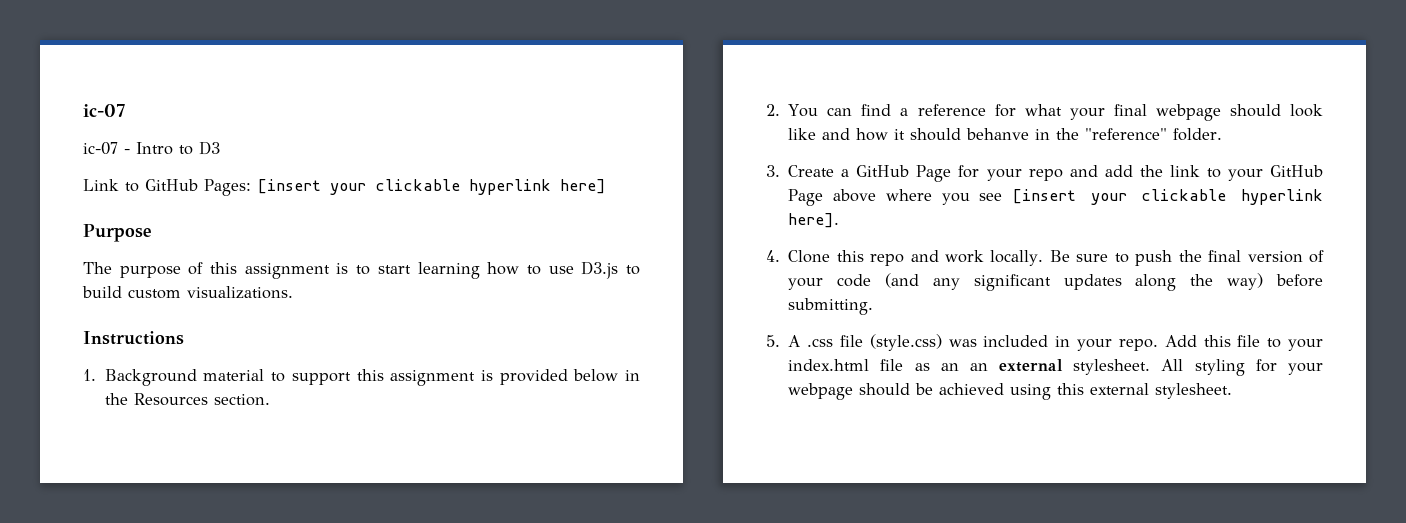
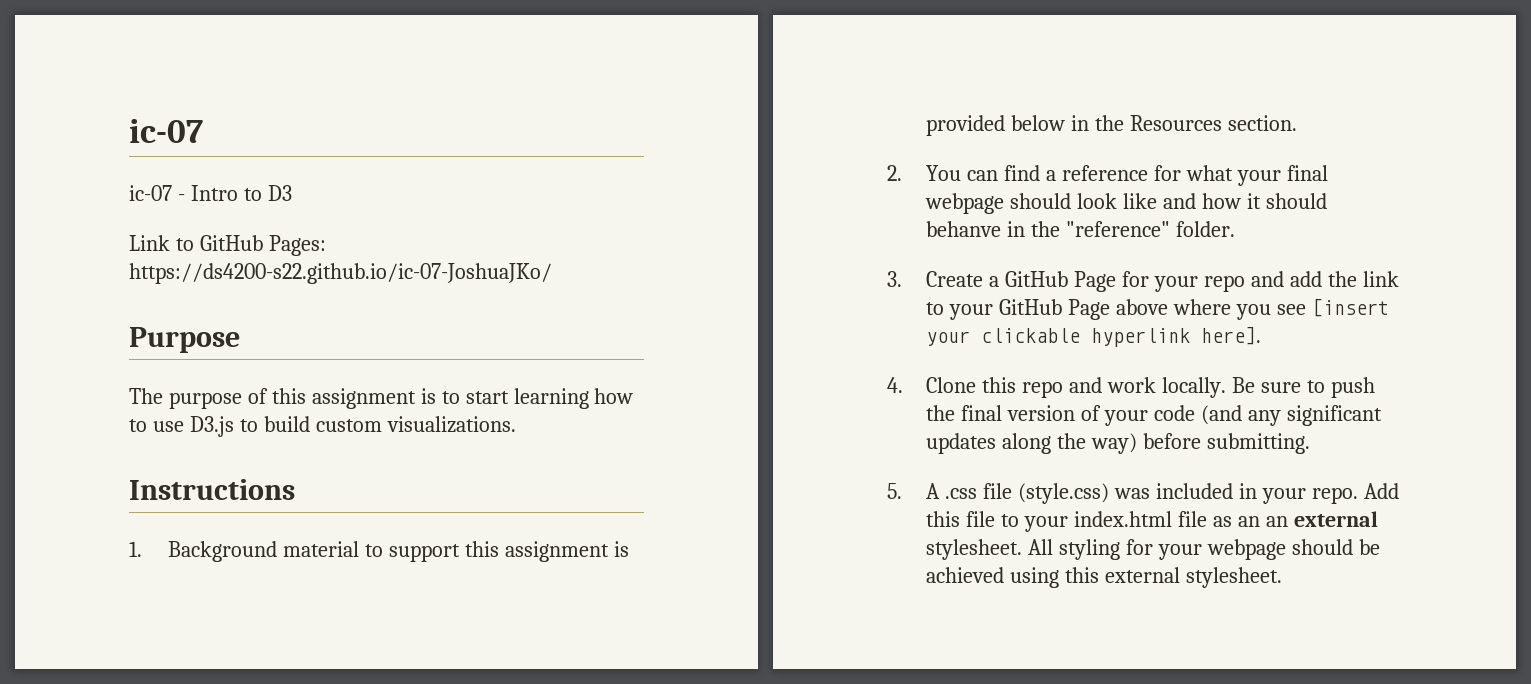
- Link to GitHub Pages: [insert your clickable hyperlink here]
+ Link to GitHub Pages: https://ds4200-s22.github.io/ic-07-JoshuaJKo/

